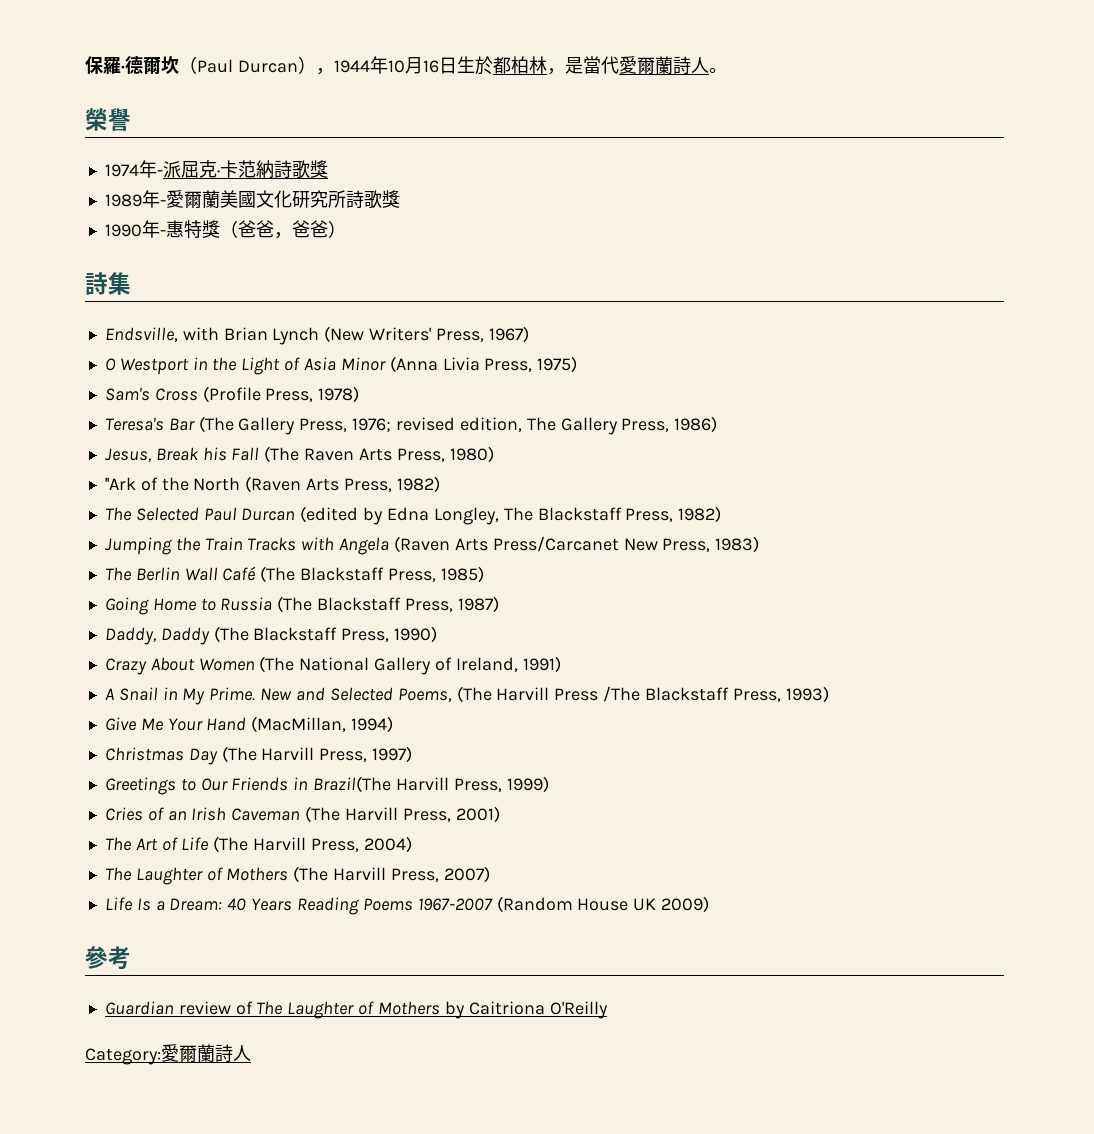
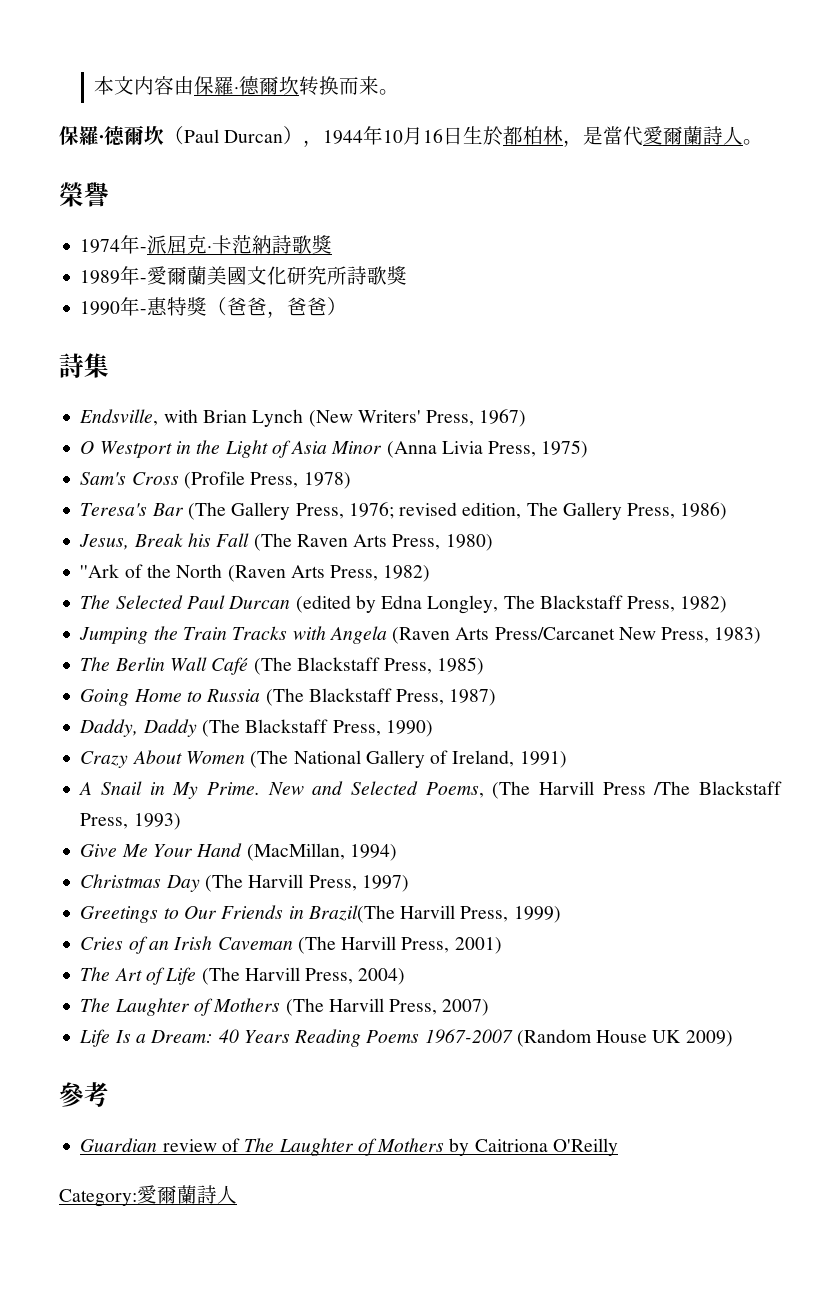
+ 本文内容由保羅·德爾坎转换而来。

